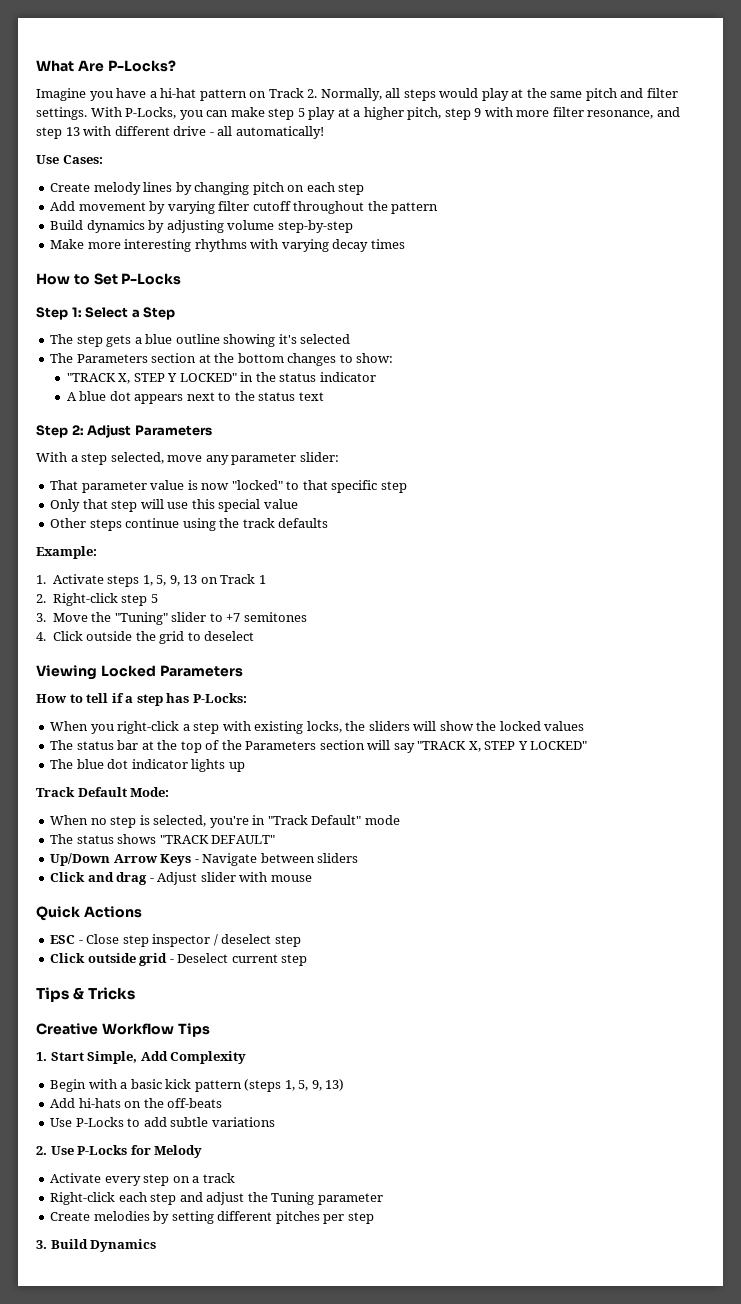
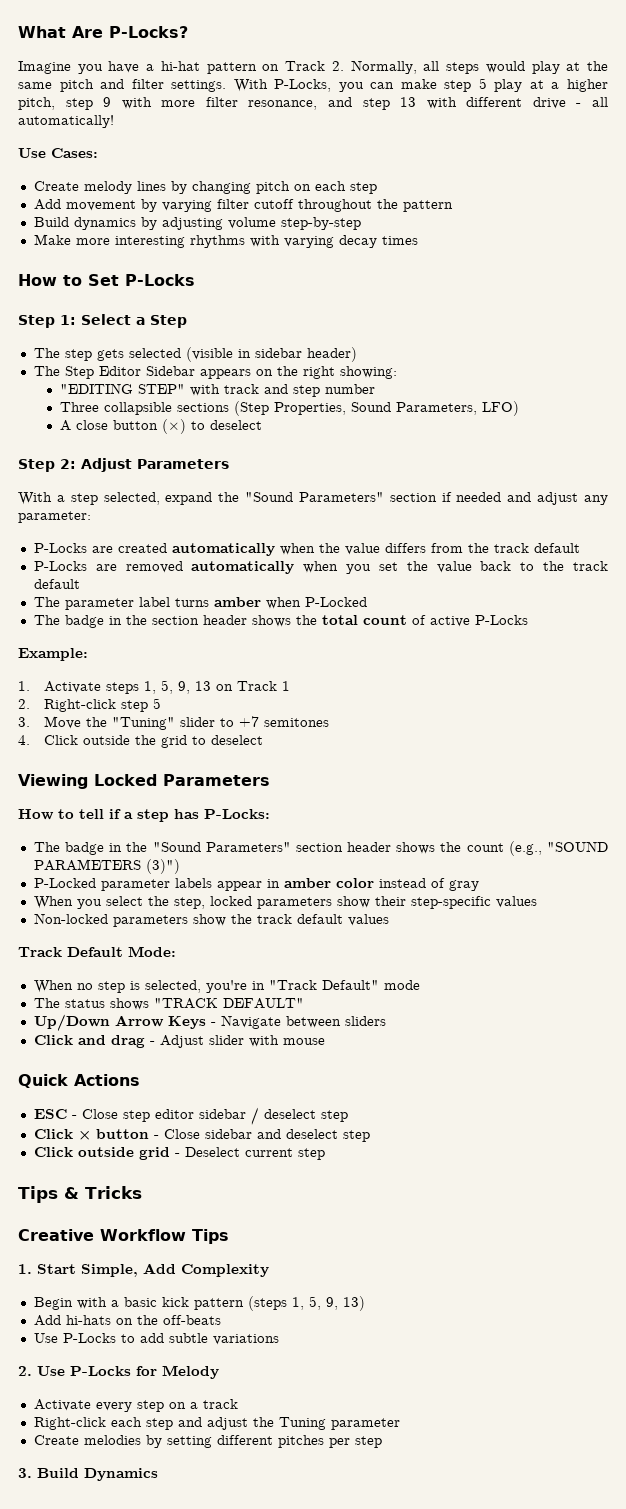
- The step gets a blue outline showing it's selected
- The Parameters section at the bottom changes to show:
- "TRACK X, STEP Y LOCKED" in the status indicator
- A blue dot appears next to the status text
+ The step gets selected (visible in sidebar header)
+ The Step Editor Sidebar appears on the right showing:
+ "EDITING STEP" with track and step number
+ Three collapsible sections (Step Properties, Sound Parameters, LFO)
+ A close button (×) to deselect
- With a step selected, move any parameter slider:
- That parameter value is now "locked" to that specific step
- Only that step will use this special value
- Other steps continue using the track defaults
+ With a step selected, expand the "Sound Parameters" section if needed and adjust any parameter:
+ P-Locks are created automatically when the value differs from the track default
+ P-Locks are removed automatically when you set the value back to the track default
+ The parameter label turns amber when P-Locked
+ The badge in the section header shows the total count of active P-Locks
- When you right-click a step with existing locks, the sliders will show the locked values
- The status bar at the top of the Parameters section will say "TRACK X, STEP Y LOCKED"
- The blue dot indicator lights up
+ The badge in the "Sound Parameters" section header shows the count (e.g., "SOUND PARAMETERS (3)")
+ P-Locked parameter labels appear in amber color instead of gray
+ When you select the step, locked parameters show their step-specific values
+ Non-locked parameters show the track default values
- ESC - Close step inspector / deselect step
+ ESC - Close step editor sidebar / deselect step
+ Click × button - Close sidebar and deselect step

